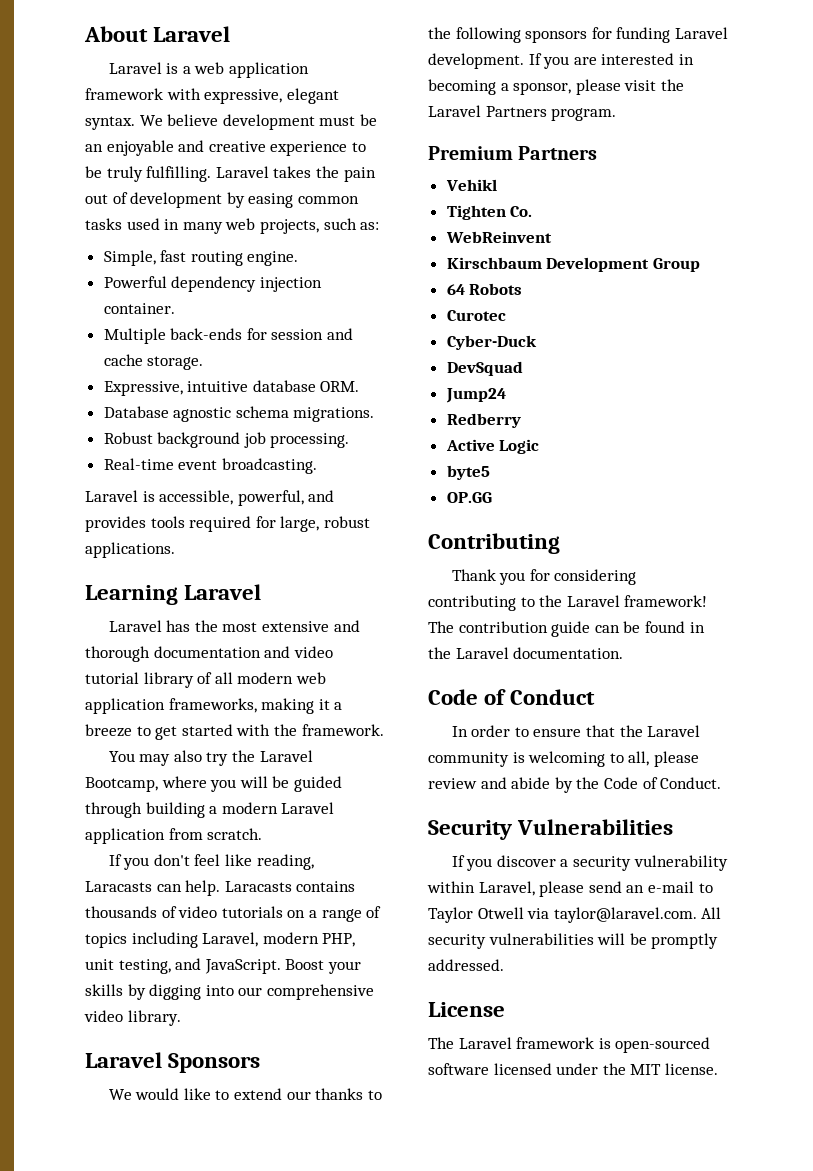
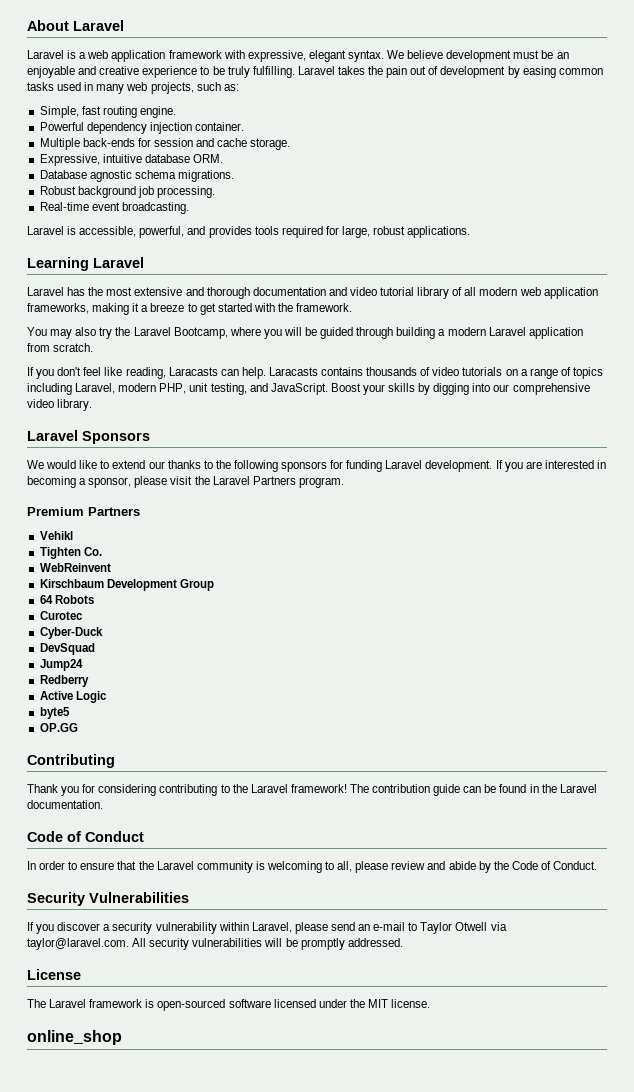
+ online_shop

